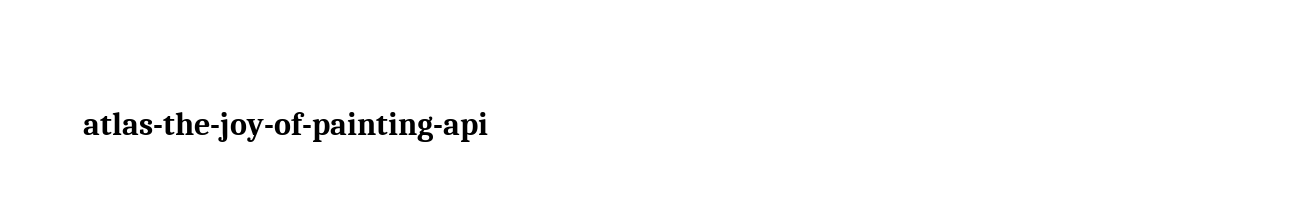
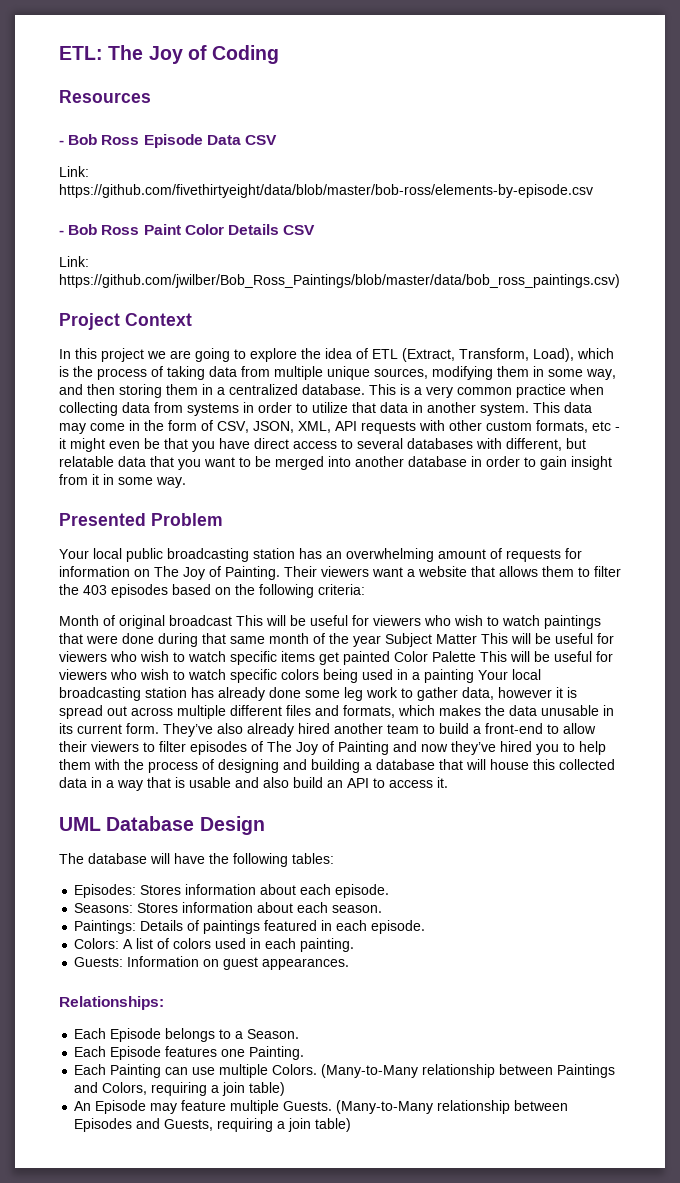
- atlas-the-joy-of-painting-api
+ ETL: The Joy of Coding
+ Resources
+ - Bob Ross Episode Data CSV
+ Link: https://github.com/fivethirtyeight/data/blob/master/bob-ross/elements-by-episode.csv
+ - Bob Ross Paint Color Details CSV
+ Link: https://github.com/jwilber/Bob_Ross_Paintings/blob/master/data/bob_ross_paintings.csv)
+ Project Context
+ In this project we are going to explore the idea of ETL (Extract, Transform, Load), which is the process of taking data from multiple unique sources, modifying them in some way, and then storing them in a centralized database. This is a very common practice when collecting data from systems in order to utilize that data in another system. This data may come in the form of CSV, JSON, XML, API requests with other custom formats, etc - it might even be that you have direct access to several databases with different, but relatable data that you want to be merged into another database in order to gain insight from it in some way.
+ Presented Problem
+ Your local public broadcasting station has an overwhelming amount of requests for information on The Joy of Painting. Their viewers want a website that allows them to filter the 403 episodes based on the following criteria:
+ Month of original broadcast This will be useful for viewers who wish to watch paintings that were done during that same month of the year Subject Matter This will be useful for viewers who wish to watch specific items get painted Color Palette This will be useful for viewers who wish to watch specific colors being used in a painting Your local broadcasting station has already done some leg work to gather data, however it is spread out across multiple different files and formats, which makes the data unusable in its current form. They’ve also already hired another team to build a front-end to allow their viewers to filter episodes of The Joy of Painting and now they’ve hired you to help them with the process of designing and building a database that will house this collected data in a way that is usable and also build an API to access it.
+ UML Database Design
+ The database will have the following tables:
+ Episodes: Stores information about each episode.
+ Seasons: Stores information about each season.
+ Paintings: Details of paintings featured in each episode.
+ Colors: A list of colors used in each painting.
+ Guests: Information on guest appearances.
+ Relationships:
+ Each Episode belongs to a Season.
+ Each Episode features one Painting.
+ Each Painting can use multiple Colors. (Many-to-Many relationship between Paintings and Colors, requiring a join table)
+ An Episode may feature multiple Guests. (Many-to-Many relationship between Episodes and Guests, requiring a join table)

